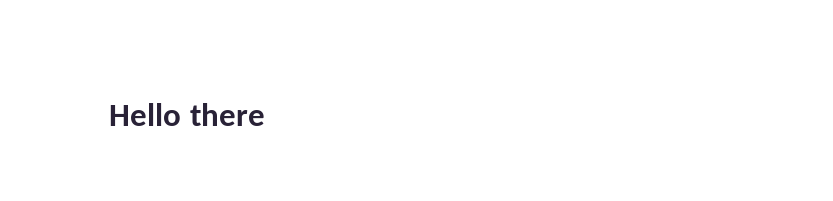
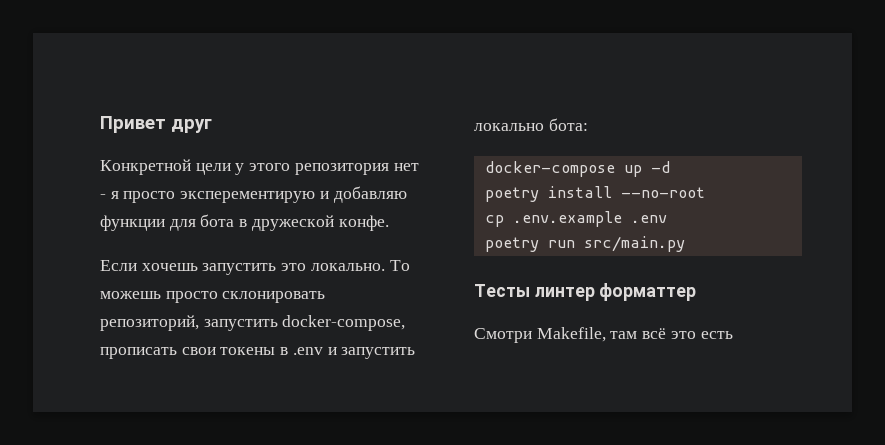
- Hello there
+ Привет друг
+ Конкретной цели у этого репозитория нет - я просто эксперементирую и добавляю функции для бота в дружеской конфе.
+ Если хочешь запустить это локально. То можешь просто склонировать репозиторий, запустить docker-compose, прописать свои токены в .env и запустить локально бота:
+ docker-compose up -d
+ poetry install --no-root
+ cp .env.example .env
+ poetry run src/main.py
+ Тесты линтер форматтер
+ Смотри Makefile, там всё это есть

